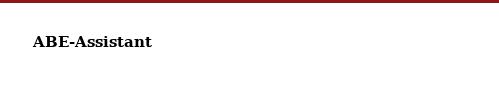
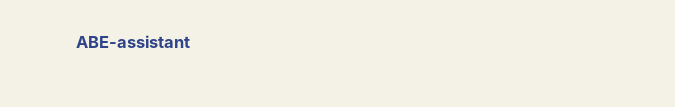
- ABE-Assistant
+ ABE-assistant

